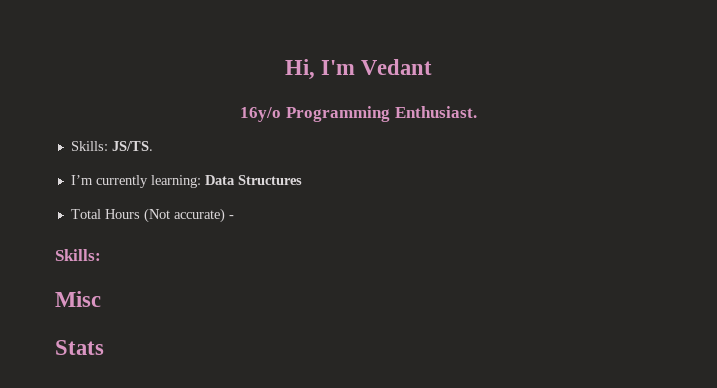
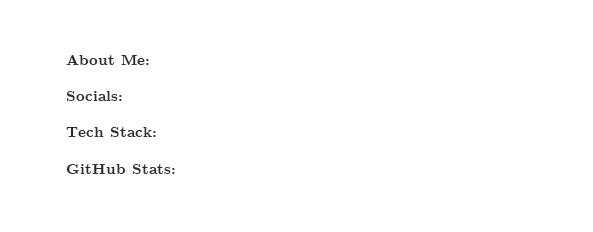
- Hi, I'm Vedant
- 16y/o Programming Enthusiast.
- Skills: JS/TS.
- I’m currently learning: Data Structures
- Total Hours (Not accurate) -
- Skills:
- Misc
- Stats
+ About Me:
+ Socials:
+ Tech Stack:
+ GitHub Stats:

